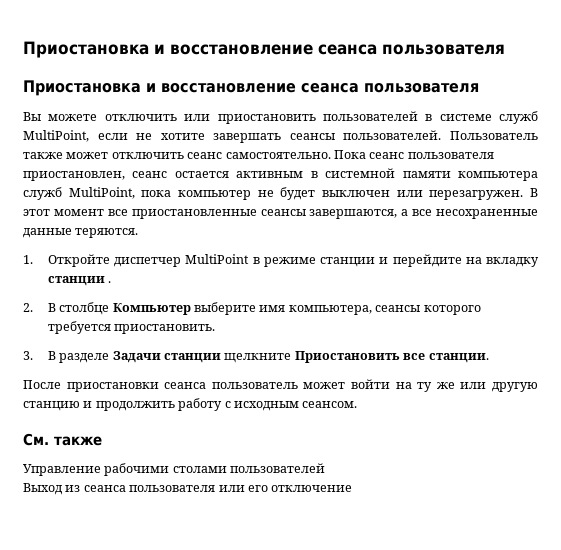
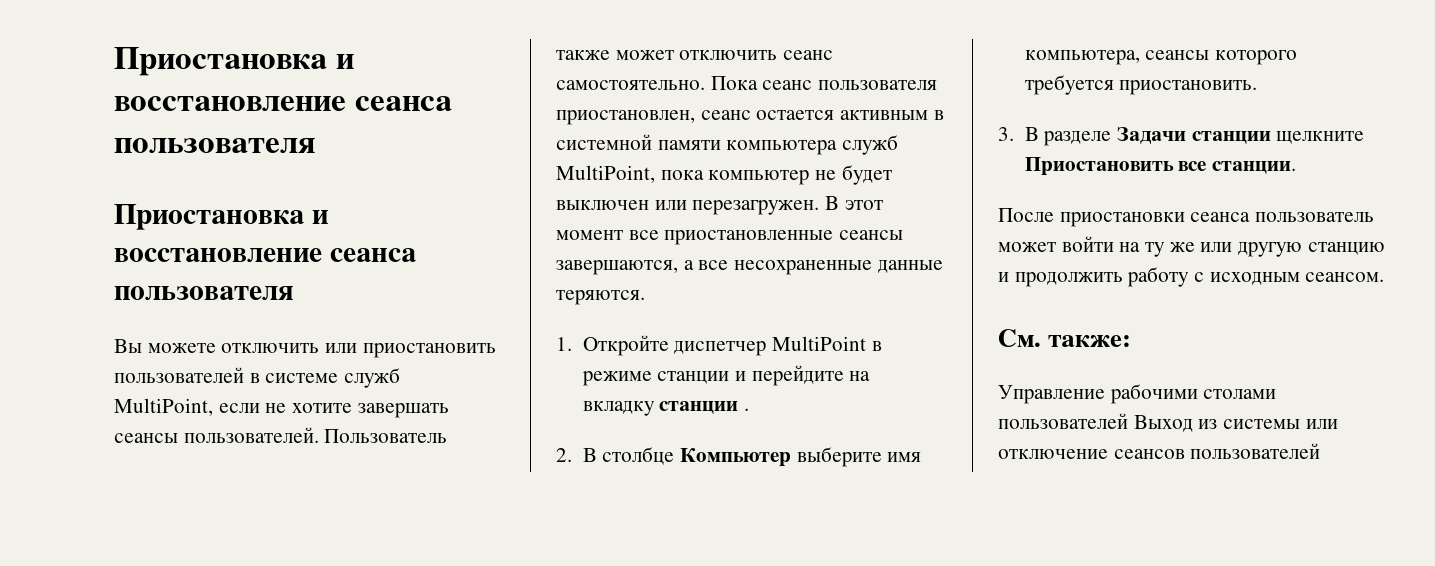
- См. также
+ См. также:
- Управление рабочими столами пользователей
- Выход из сеанса пользователя или его отключение
+ Управление рабочими столами пользователей Выход из системы или отключение сеансов пользователей

